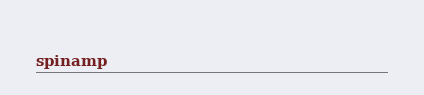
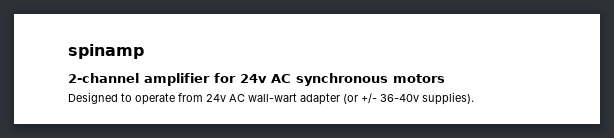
+ 2-channel amplifier for 24v AC synchronous motors
+ Designed to operate from 24v AC wall-wart adapter (or +/- 36-40v supplies).

